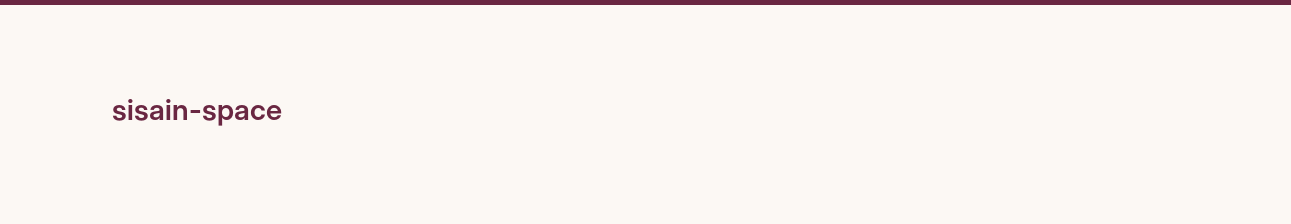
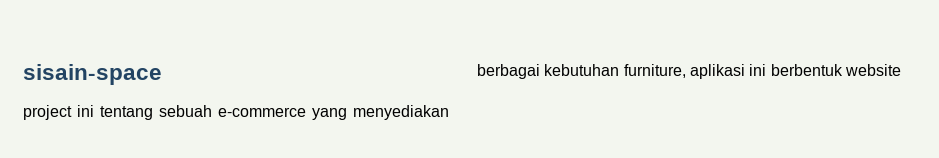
+ project ini tentang sebuah e-commerce yang menyediakan berbagai kebutuhan furniture, aplikasi ini berbentuk website

